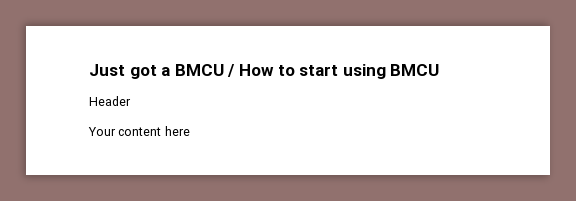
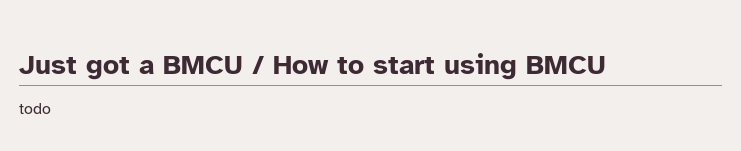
- Header
- Your content here
+ todo

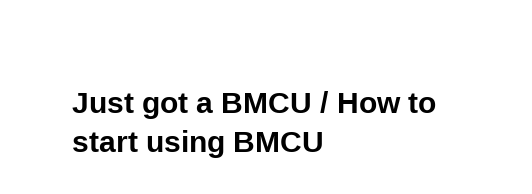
- todo

